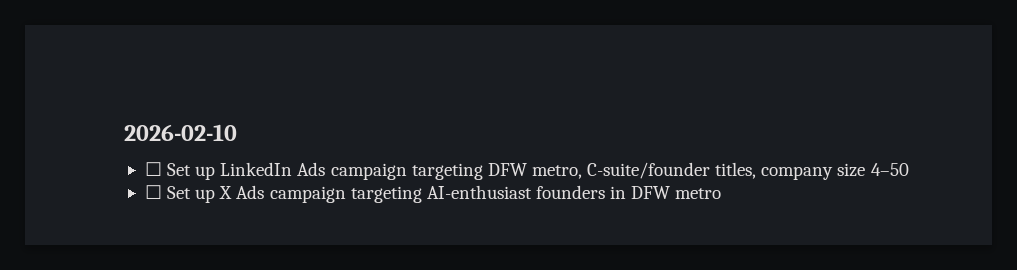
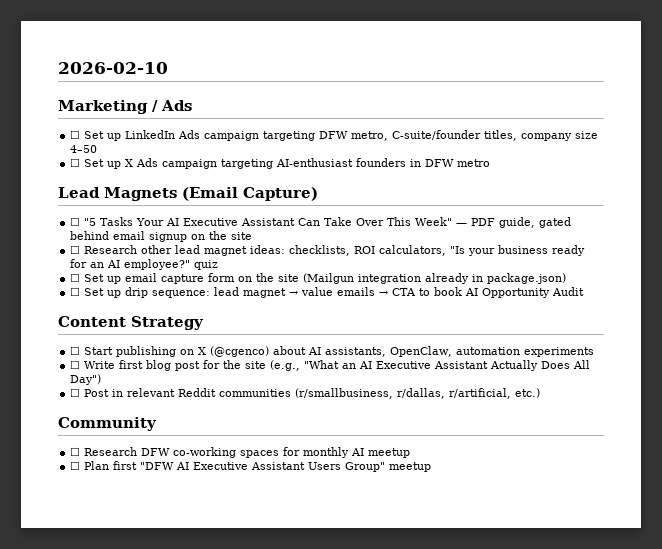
+ Marketing / Ads
+ Lead Magnets (Email Capture)
+ ☐ "5 Tasks Your AI Executive Assistant Can Take Over This Week" — PDF guide, gated behind email signup on the site
+ ☐ Research other lead magnet ideas: checklists, ROI calculators, "Is your business ready for an AI employee?" quiz
+ ☐ Set up email capture form on the site (Mailgun integration already in package.json)
+ ☐ Set up drip sequence: lead magnet → value emails → CTA to book AI Opportunity Audit
+ Content Strategy
+ ☐ Start publishing on X (@cgenco) about AI assistants, OpenClaw, automation experiments
+ ☐ Write first blog post for the site (e.g., "What an AI Executive Assistant Actually Does All Day")
+ ☐ Post in relevant Reddit communities (r/smallbusiness, r/dallas, r/artificial, etc.)
+ Community
+ ☐ Research DFW co-working spaces for monthly AI meetup
+ ☐ Plan first "DFW AI Executive Assistant Users Group" meetup

